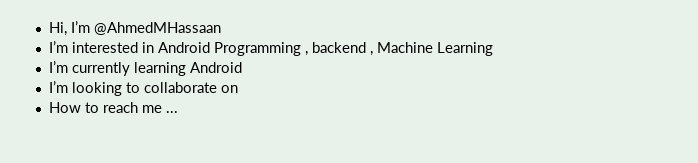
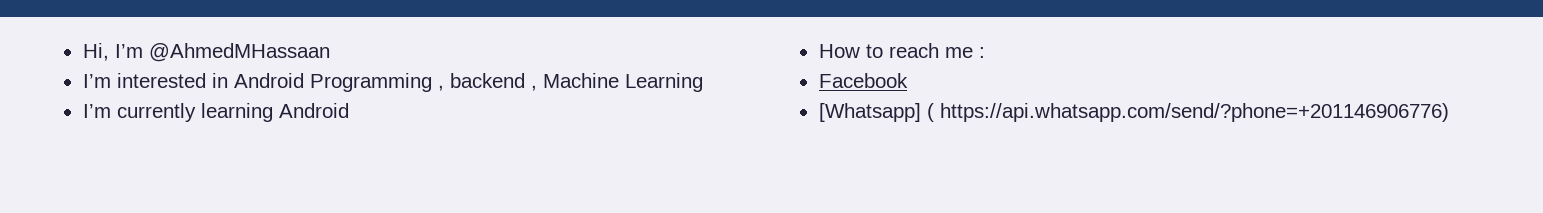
- I’m looking to collaborate on
- How to reach me ...
+ How to reach me :
+ Facebook
+ [Whatsapp] ( https://api.whatsapp.com/send/?phone=+201146906776)

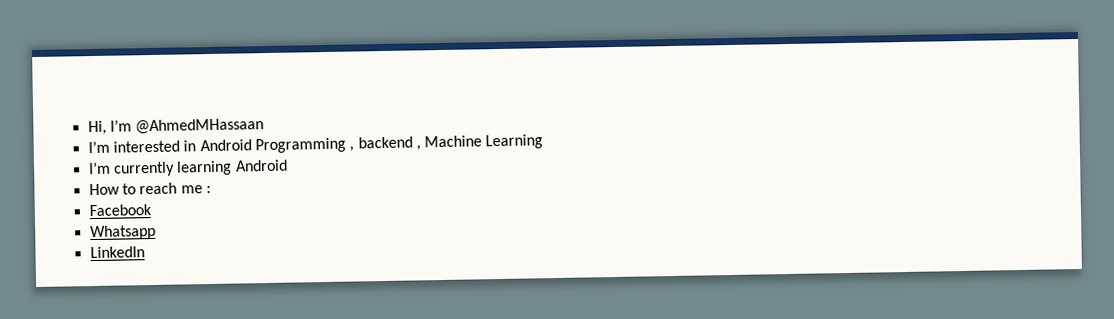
- [Whatsapp] ( https://api.whatsapp.com/send/?phone=+201146906776)
+ Whatsapp
+ LinkedIn

